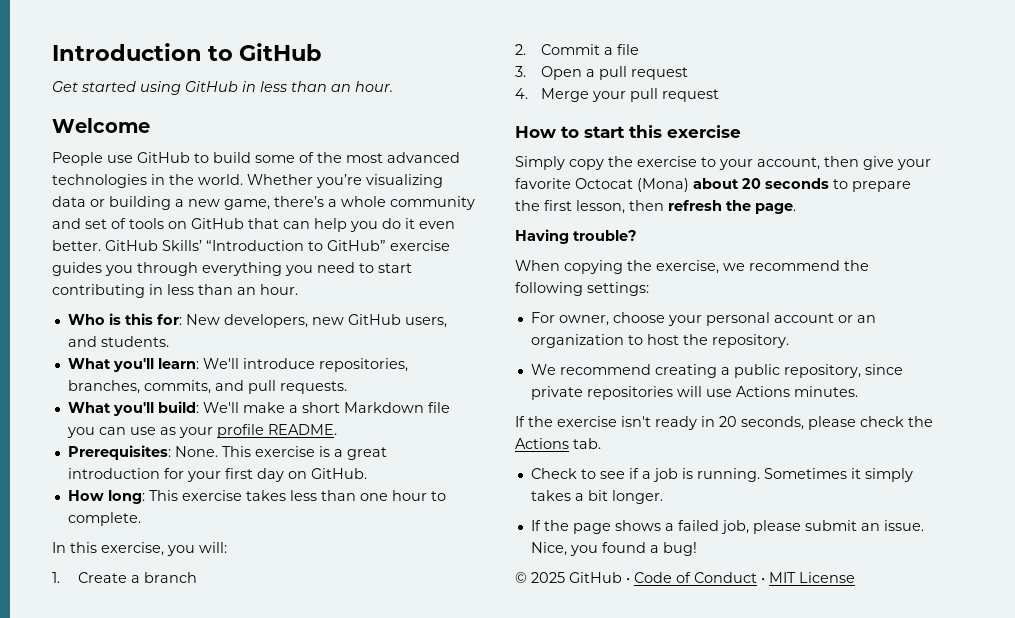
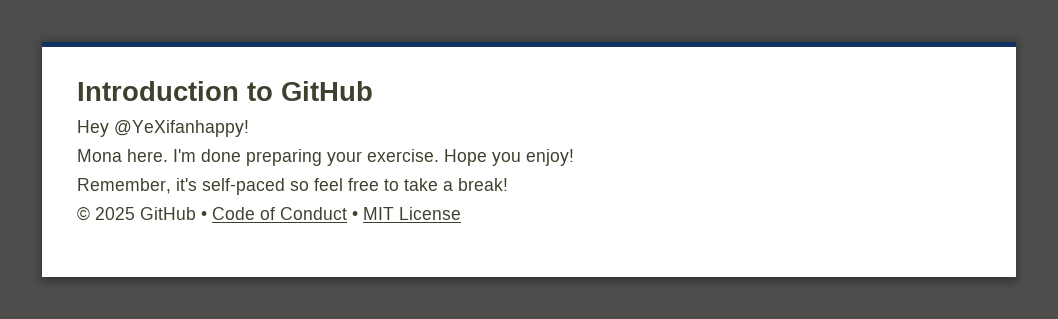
- Get started using GitHub in less than an hour.
- Welcome
- People use GitHub to build some of the most advanced technologies in the world. Whether you’re visualizing data or building a new game, there’s a whole community and set of tools on GitHub that can help you do it even better. GitHub Skills’ “Introduction to GitHub” exercise guides you through everything you need to start contributing in less than an hour.
- Who is this for: New developers, new GitHub users, and students.
- What you'll learn: We'll introduce repositories, branches, commits, and pull requests.
- What you'll build: We'll make a short Markdown file you can use as your profile README.
- Prerequisites: None. This exercise is a great introduction for your first day on GitHub.
- How long: This exercise takes less than one hour to complete.
- In this exercise, you will:
- 1. Create a branch
- 2. Commit a file
- 3. Open a pull request
- 4. Merge your pull request
- How to start this exercise
- Simply copy the exercise to your account, then give your favorite Octocat (Mona) about 20 seconds to prepare the first lesson, then refresh the page.
- Having trouble?
- When copying the exercise, we recommend the following settings:
- For owner, choose your personal account or an organization to host the repository.
- We recommend creating a public repository, since private repositories will use Actions minutes.
- If the exercise isn't ready in 20 seconds, please check the Actions tab.
- Check to see if a job is running. Sometimes it simply takes a bit longer.
- If the page shows a failed job, please submit an issue. Nice, you found a bug!
+ Hey @YeXifanhappy!
+ Mona here. I'm done preparing your exercise. Hope you enjoy!
+ Remember, it's self-paced so feel free to take a break!

